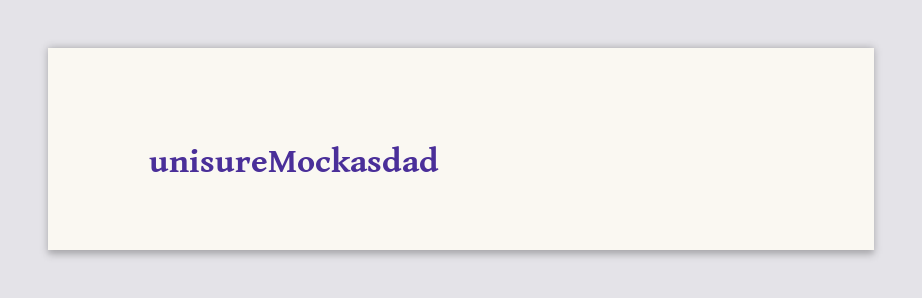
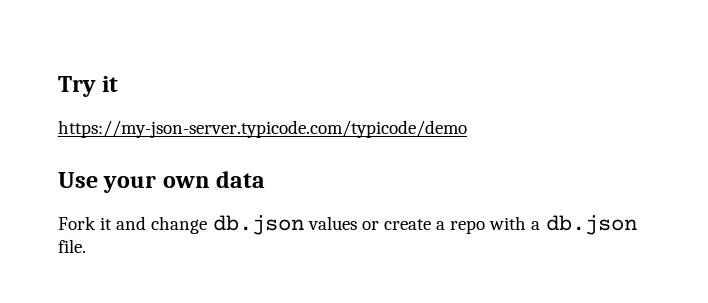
- unisureMockasdad
+ Try it
+ https://my-json-server.typicode.com/typicode/demo
+ Use your own data
+ Fork it and change db.json values or create a repo with a db.json file.

